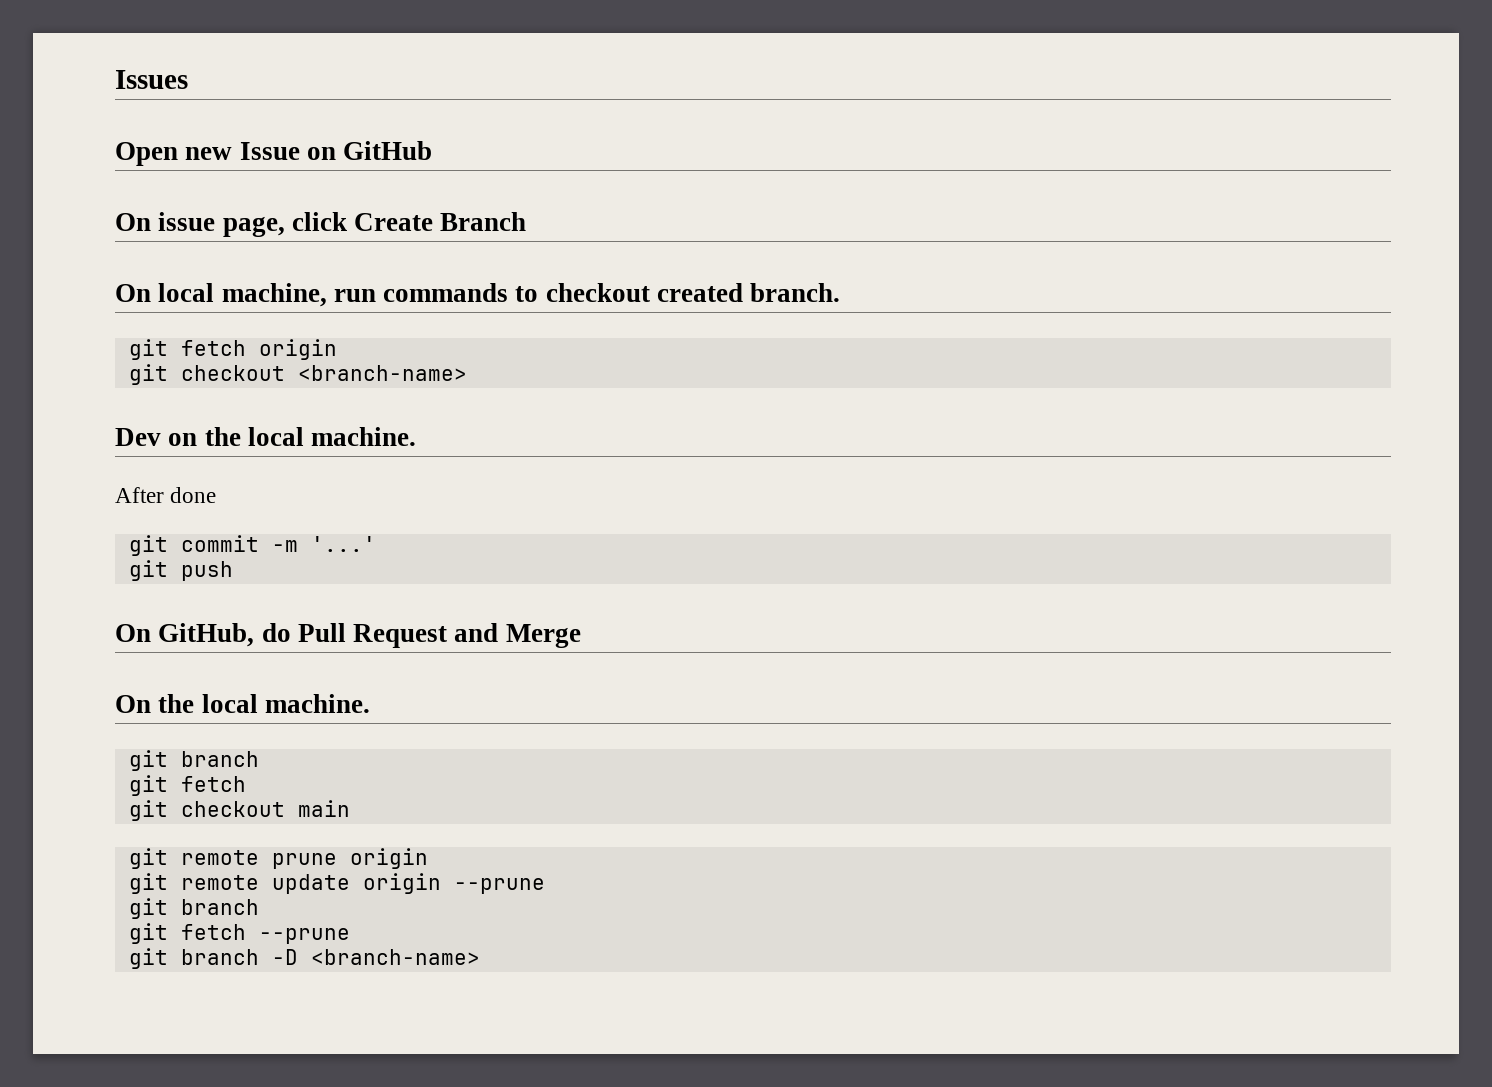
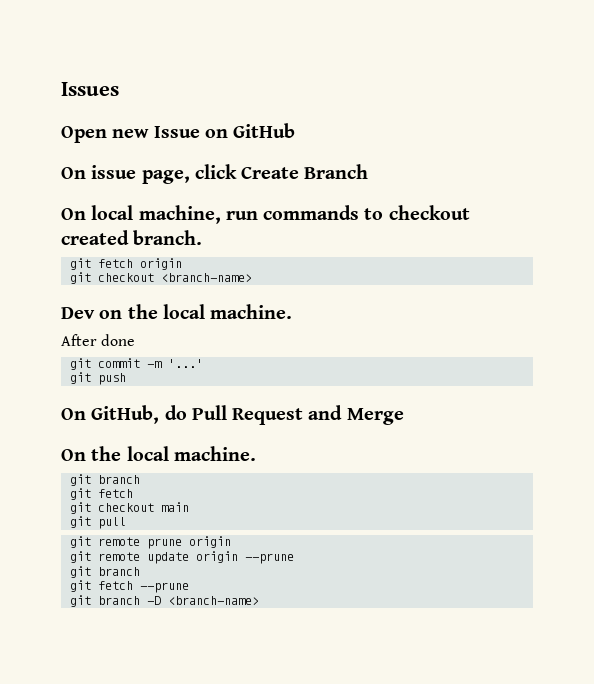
+ git pull

